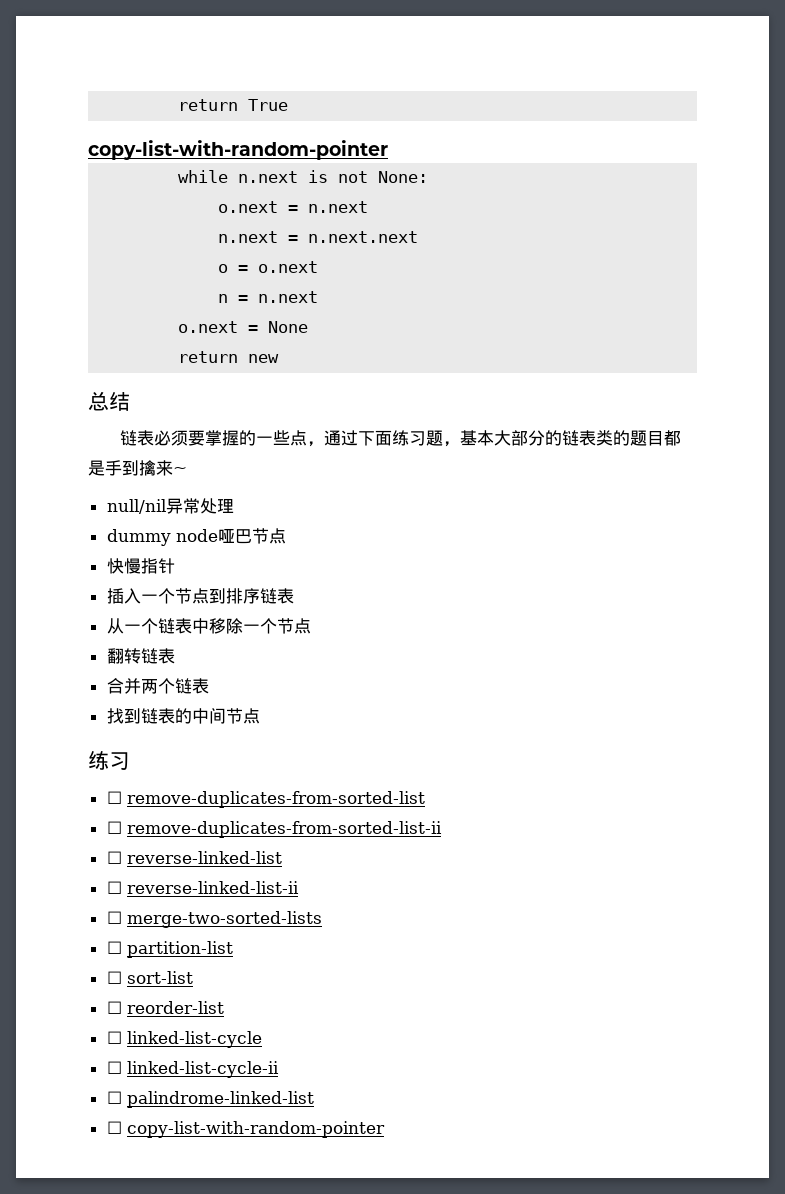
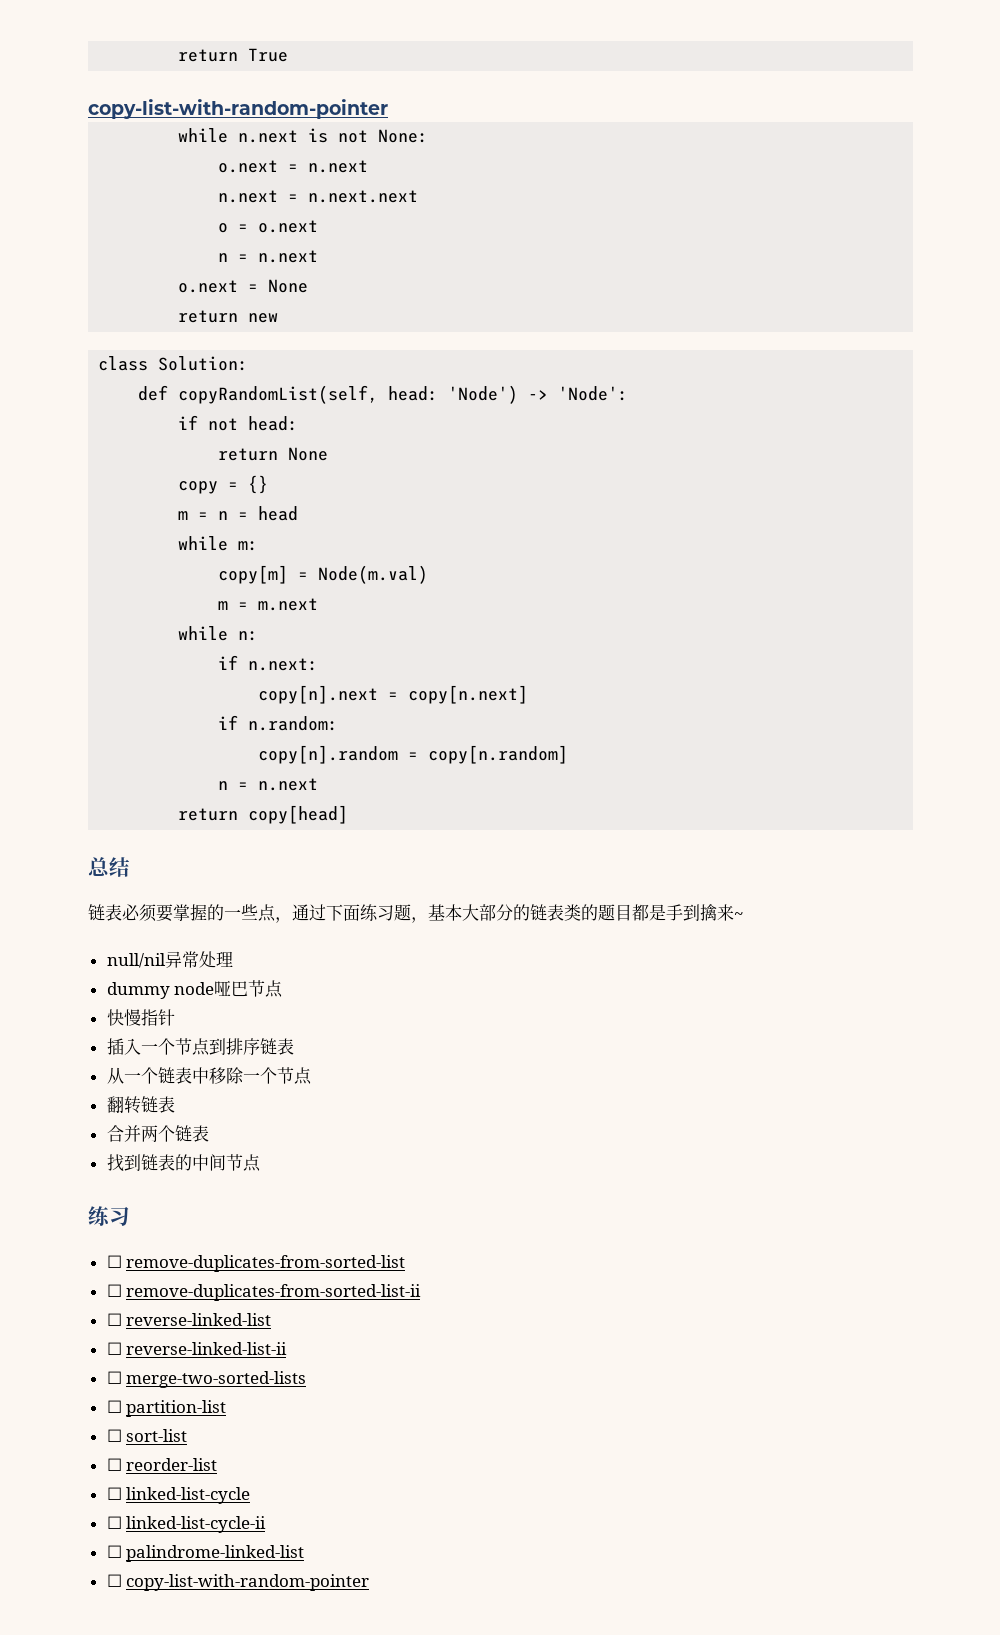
+ class Solution:
+ def copyRandomList(self, head: 'Node') -> 'Node':
+ if not head:
+ return None
+ copy = {}
+ m = n = head
+ while m:
+ copy[m] = Node(m.val)
+ m = m.next
+ while n:
+ if n.next:
+ copy[n].next = copy[n.next]
+ if n.random:
+ copy[n].random = copy[n.random]
+ n = n.next
+ return copy[head]

